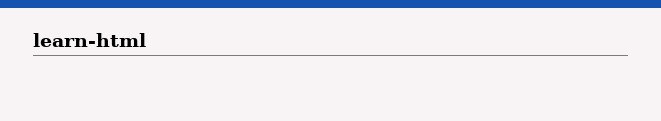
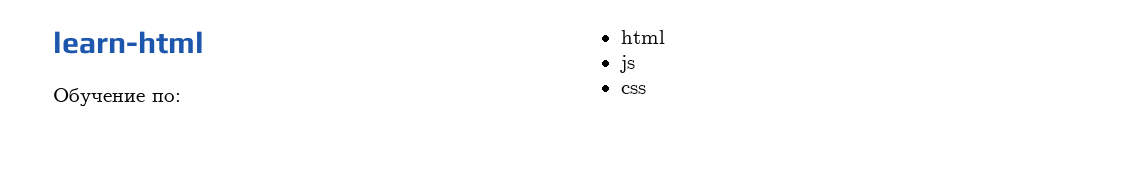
+ Обучение по:
+ html
+ js
+ css

